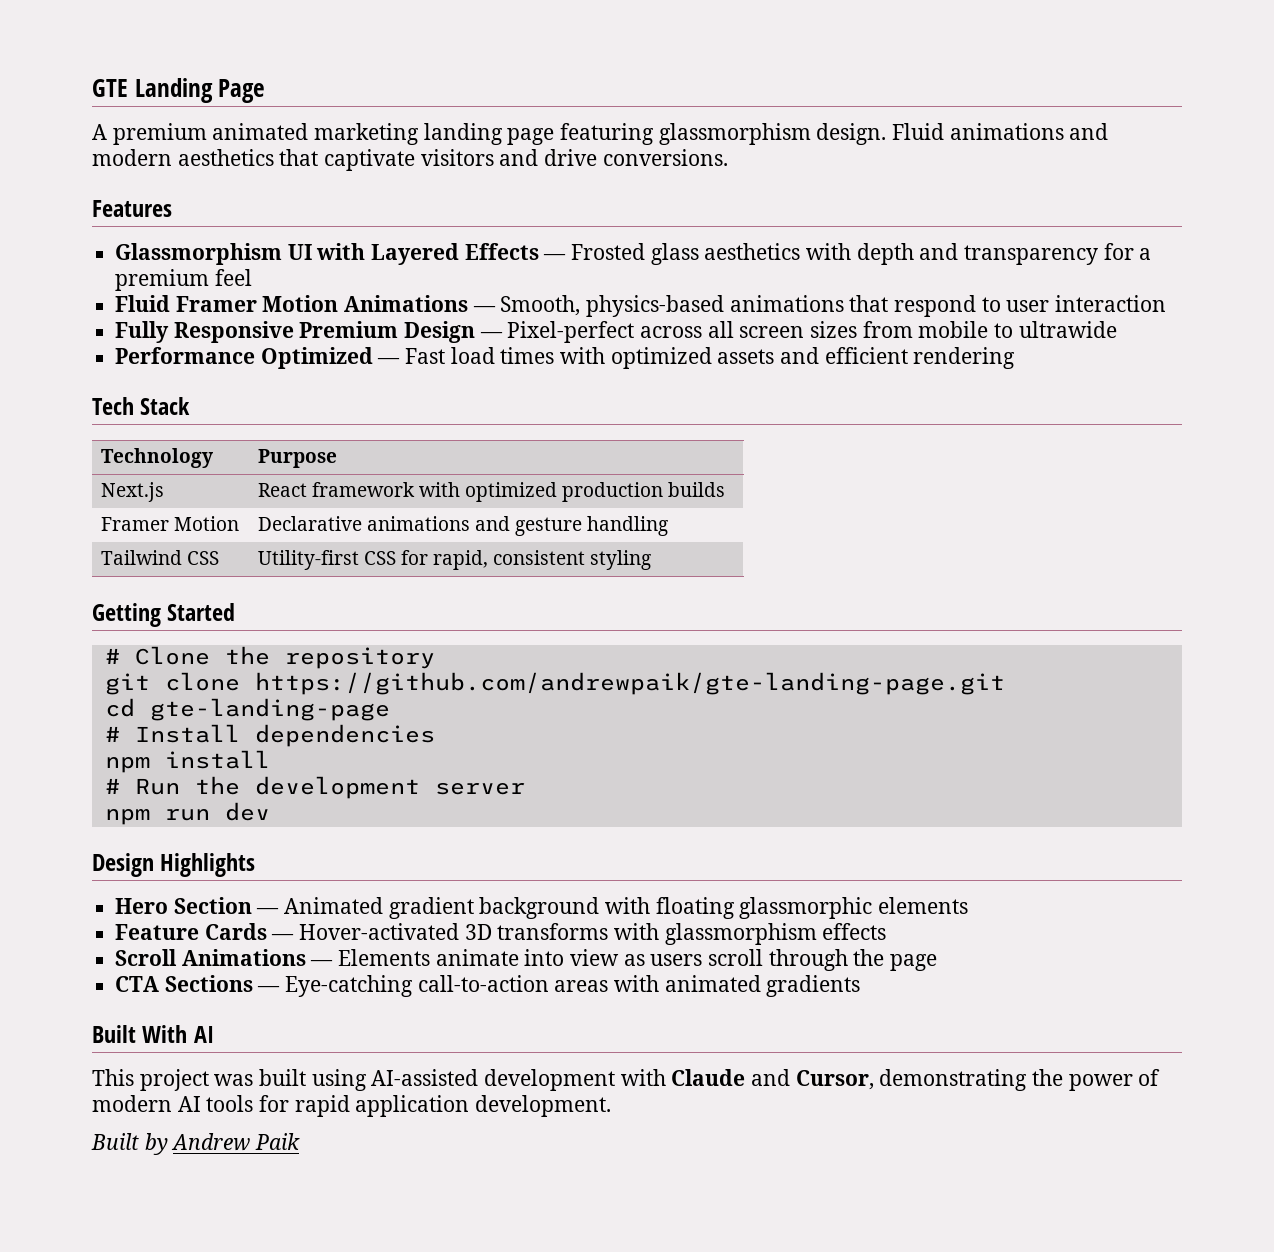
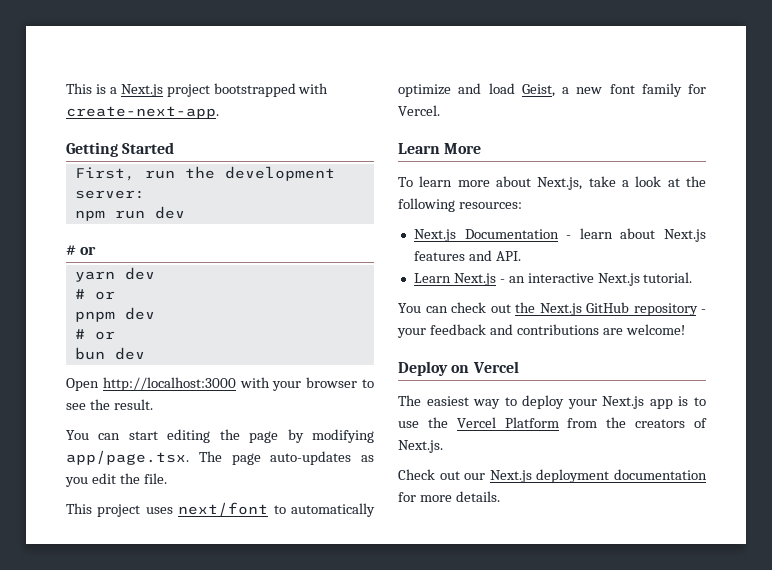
- GTE Landing Page
- A premium animated marketing landing page featuring glassmorphism design. Fluid animations and modern aesthetics that captivate visitors and drive conversions.
- Features
- Glassmorphism UI with Layered Effects — Frosted glass aesthetics with depth and transparency for a premium feel
- Fluid Framer Motion Animations — Smooth, physics-based animations that respond to user interaction
- Fully Responsive Premium Design — Pixel-perfect across all screen sizes from mobile to ultrawide
- Performance Optimized — Fast load times with optimized assets and efficient rendering
- Tech Stack
- Technology | Purpose
- Next.js | React framework with optimized production builds
- Framer Motion | Declarative animations and gesture handling
- Tailwind CSS | Utility-first CSS for rapid, consistent styling
+ This is a Next.js project bootstrapped with create-next-app.
  Getting Started
- # Clone the repository
- git clone https://github.com/andrewpaik/gte-landing-page.git
- cd gte-landing-page
- # Install dependencies
- npm install
- # Run the development server
+ First, run the development server:
  npm run dev
- Design Highlights
- Hero Section — Animated gradient background with floating glassmorphic elements
- Feature Cards — Hover-activated 3D transforms with glassmorphism effects
- Scroll Animations — Elements animate into view as users scroll through the page
- CTA Sections — Eye-catching call-to-action areas with animated gradients
- Built With AI
- This project was built using AI-assisted development with Claude and Cursor, demonstrating the power of modern AI tools for rapid application development.
- Built by Andrew Paik
+ # or
+ yarn dev
+ # or
+ pnpm dev
+ # or
+ bun dev
+ Open http://localhost:3000 with your browser to see the result.
+ You can start editing the page by modifying app/page.tsx. The page auto-updates as you edit the file.
+ This project uses next/font to automatically optimize and load Geist, a new font family for Vercel.
+ Learn More
+ To learn more about Next.js, take a look at the following resources:
+ Next.js Documentation - learn about Next.js features and API.
+ Learn Next.js - an interactive Next.js tutorial.
+ You can check out the Next.js GitHub repository - your feedback and contributions are welcome!
+ Deploy on Vercel
+ The easiest way to deploy your Next.js app is to use the Vercel Platform from the creators of Next.js.
+ Check out our Next.js deployment documentation for more details.

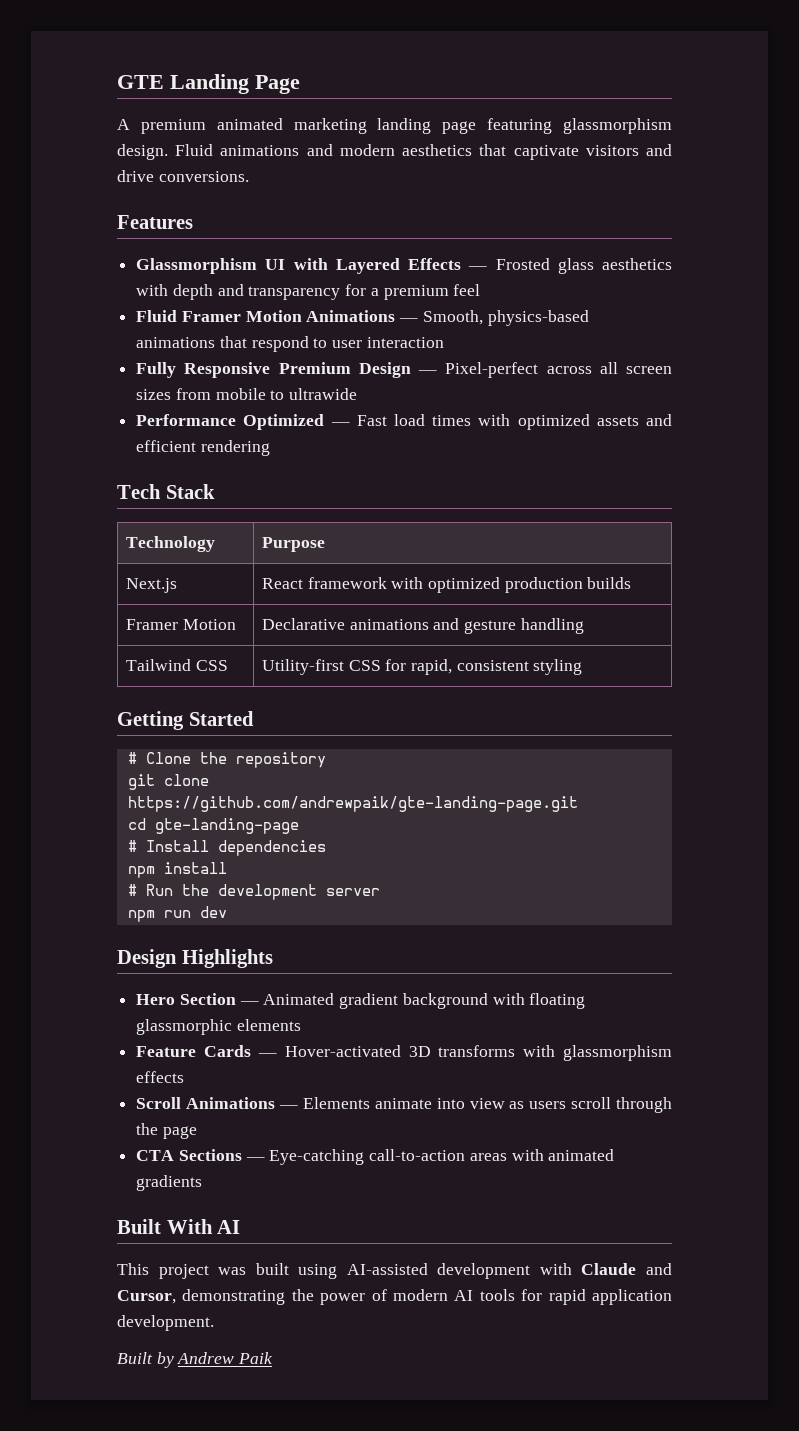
- This is a Next.js project bootstrapped with create-next-app.
+ GTE Landing Page
+ A premium animated marketing landing page featuring glassmorphism design. Fluid animations and modern aesthetics that captivate visitors and drive conversions.
+ Features
+ Glassmorphism UI with Layered Effects — Frosted glass aesthetics with depth and transparency for a premium feel
+ Fluid Framer Motion Animations — Smooth, physics-based animations that respond to user interaction
+ Fully Responsive Premium Design — Pixel-perfect across all screen sizes from mobile to ultrawide
+ Performance Optimized — Fast load times with optimized assets and efficient rendering
+ Tech Stack
+ Technology | Purpose
+ Next.js | React framework with optimized production builds
+ Framer Motion | Declarative animations and gesture handling
+ Tailwind CSS | Utility-first CSS for rapid, consistent styling
  Getting Started
- First, run the development server:
+ # Clone the repository
+ git clone https://github.com/andrewpaik/gte-landing-page.git
+ cd gte-landing-page
+ # Install dependencies
+ npm install
+ # Run the development server
  npm run dev
- # or
- yarn dev
- # or
- pnpm dev
- # or
- bun dev
- Open http://localhost:3000 with your browser to see the result.
- You can start editing the page by modifying app/page.tsx. The page auto-updates as you edit the file.
- This project uses next/font to automatically optimize and load Geist, a new font family for Vercel.
- Learn More
- To learn more about Next.js, take a look at the following resources:
- Next.js Documentation - learn about Next.js features and API.
- Learn Next.js - an interactive Next.js tutorial.
- You can check out the Next.js GitHub repository - your feedback and contributions are welcome!
- Deploy on Vercel
- The easiest way to deploy your Next.js app is to use the Vercel Platform from the creators of Next.js.
- Check out our Next.js deployment documentation for more details.
+ Design Highlights
+ Hero Section — Animated gradient background with floating glassmorphic elements
+ Feature Cards — Hover-activated 3D transforms with glassmorphism effects
+ Scroll Animations — Elements animate into view as users scroll through the page
+ CTA Sections — Eye-catching call-to-action areas with animated gradients
+ Built With AI
+ This project was built using AI-assisted development with Claude and Cursor, demonstrating the power of modern AI tools for rapid application development.
+ Built by Andrew Paik

